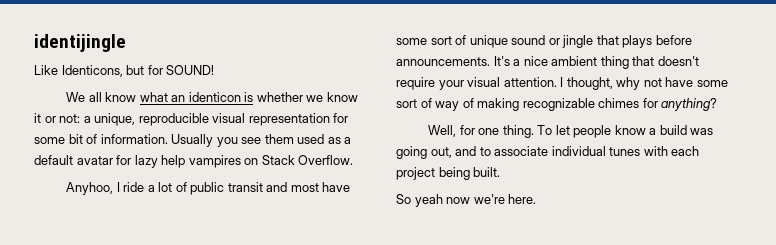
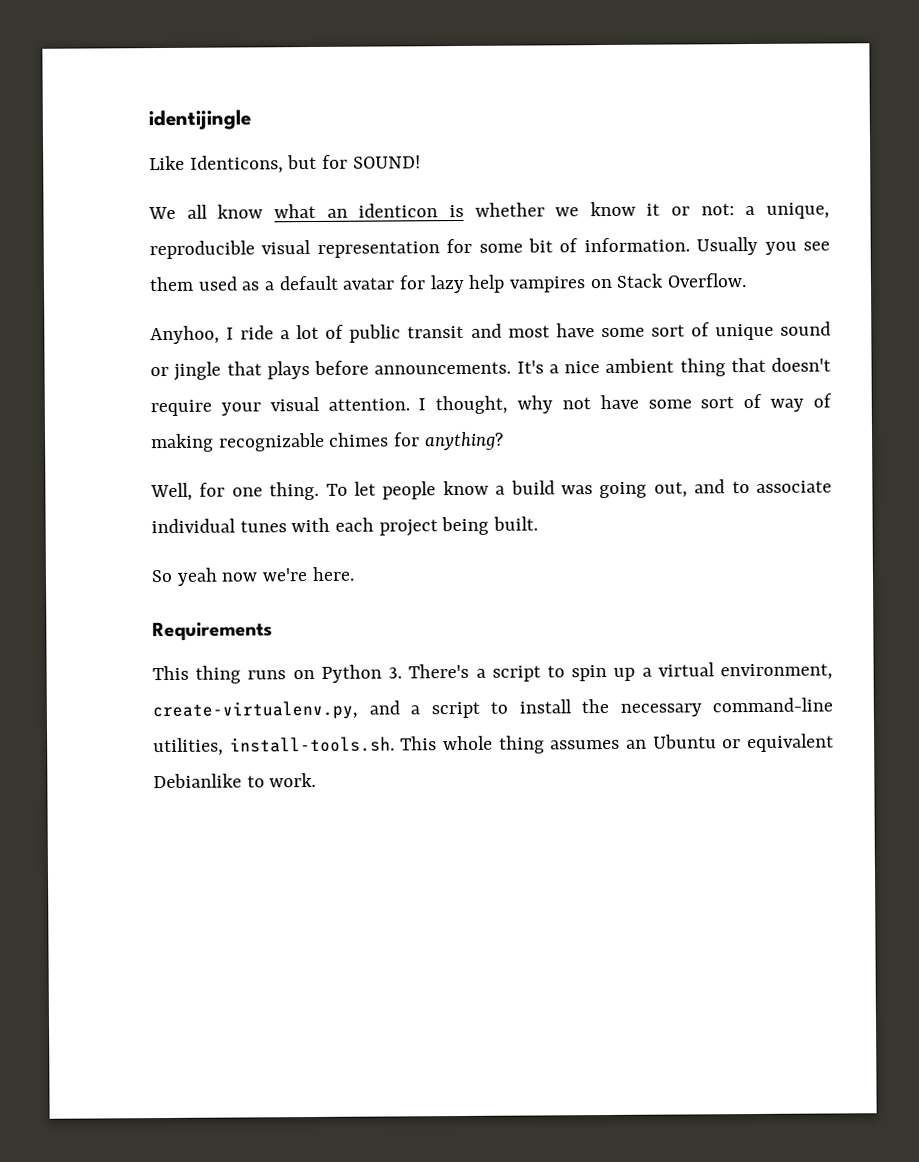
+ Requirements
+ This thing runs on Python 3. There's a script to spin up a virtual environment, create-virtualenv.py, and a script to install the necessary command-line utilities, install-tools.sh. This whole thing assumes an Ubuntu or equivalent Debianlike to work.

